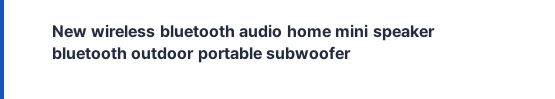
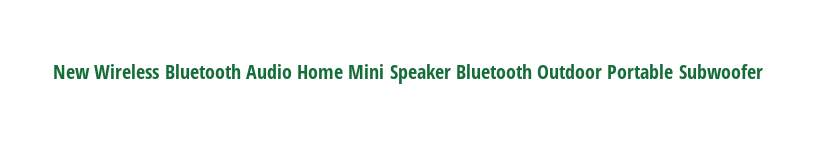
- New wireless bluetooth audio home mini speaker bluetooth outdoor portable subwoofer
+ New Wireless Bluetooth Audio Home Mini Speaker Bluetooth Outdoor Portable Subwoofer

